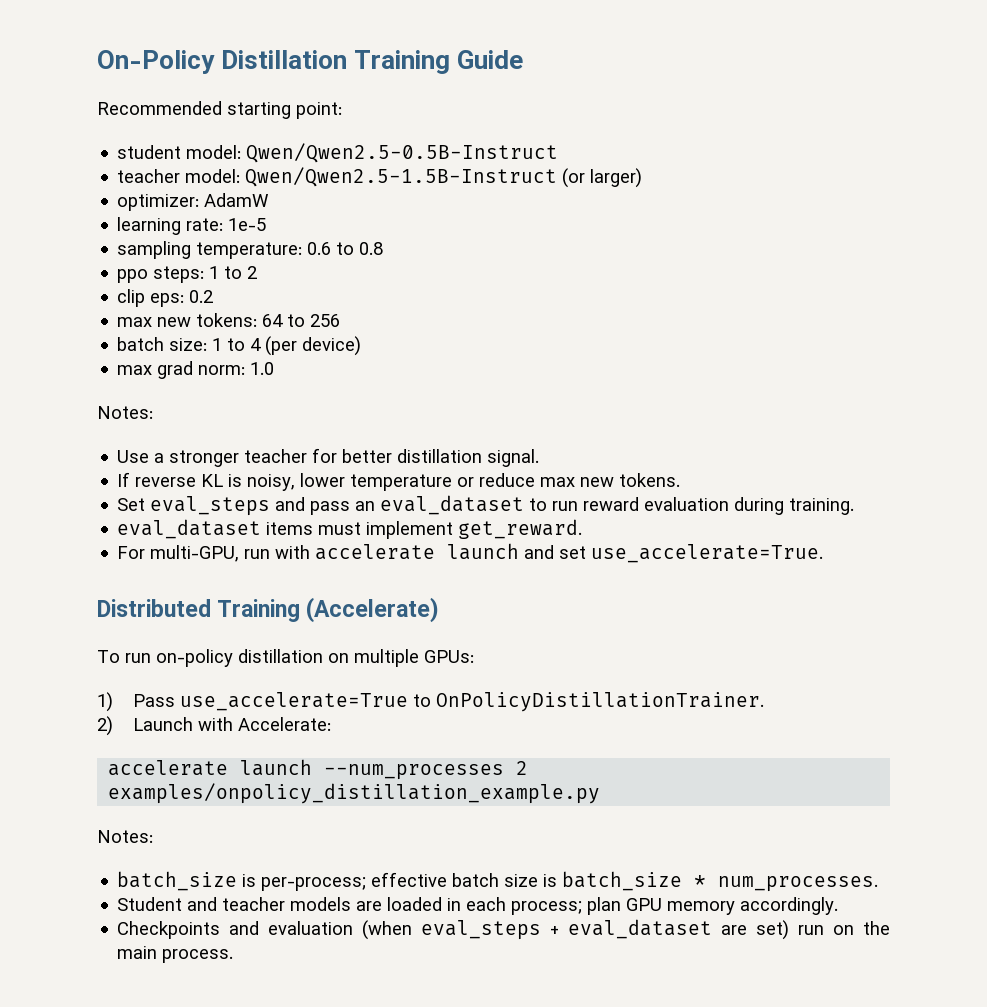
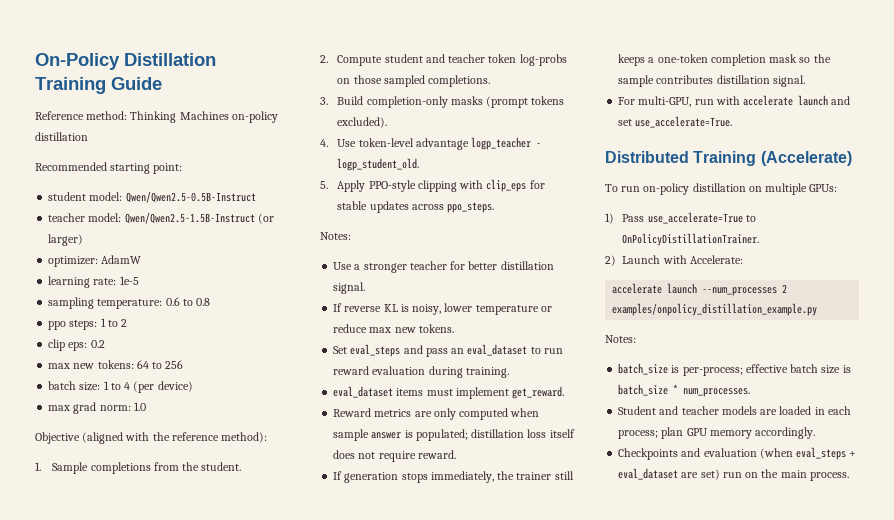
+ Reference method: Thinking Machines on-policy distillation
+ Objective (aligned with the reference method):
+ 1. Sample completions from the student.
+ 2. Compute student and teacher token log-probs on those sampled completions.
+ 3. Build completion-only masks (prompt tokens excluded).
+ 4. Use token-level advantage logp_teacher - logp_student_old.
+ 5. Apply PPO-style clipping with clip_eps for stable updates across ppo_steps.
+ Reward metrics are only computed when sample answer is populated; distillation loss itself does not require reward.
+ If generation stops immediately, the trainer still keeps a one-token completion mask so the sample contributes distillation signal.

